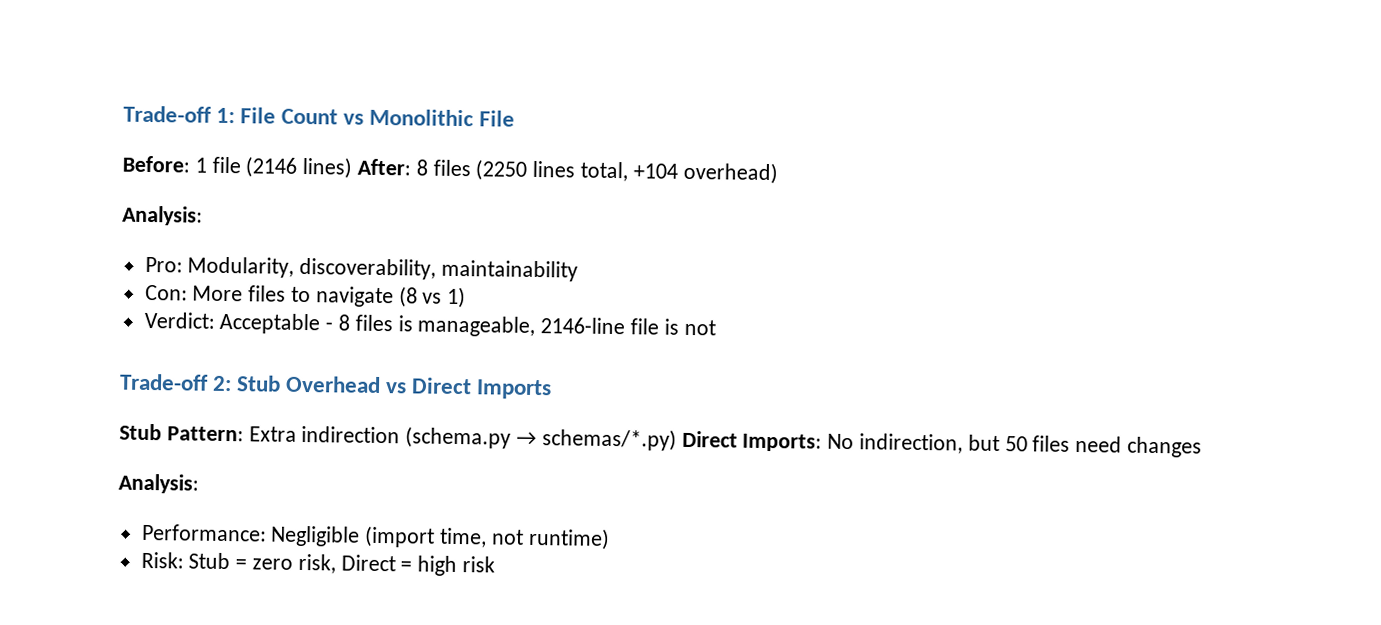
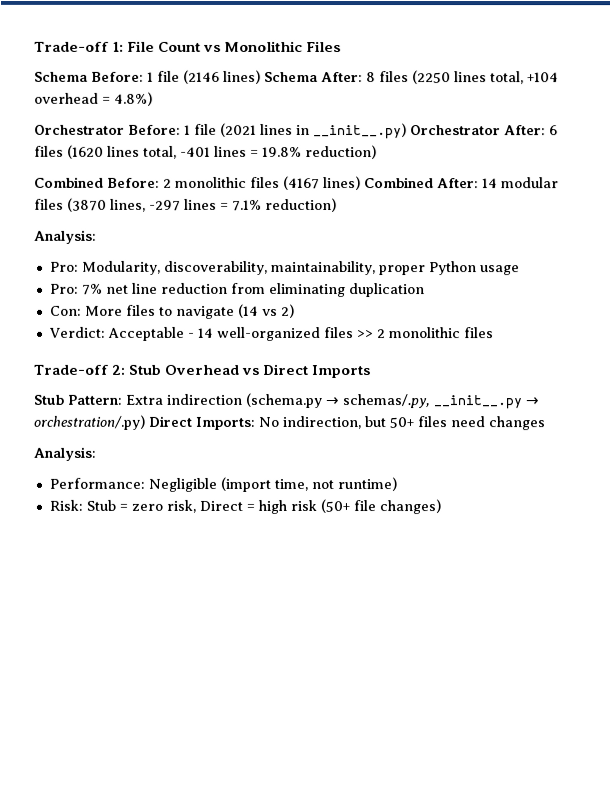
- Trade-off 1: File Count vs Monolithic File
- Before: 1 file (2146 lines) After: 8 files (2250 lines total, +104 overhead)
+ Trade-off 1: File Count vs Monolithic Files
+ Schema Before: 1 file (2146 lines) Schema After: 8 files (2250 lines total, +104 overhead = 4.8%)
+ Orchestrator Before: 1 file (2021 lines in __init__.py) Orchestrator After: 6 files (1620 lines total, -401 lines = 19.8% reduction)
+ Combined Before: 2 monolithic files (4167 lines) Combined After: 14 modular files (3870 lines, -297 lines = 7.1% reduction)
  Analysis:
- Pro: Modularity, discoverability, maintainability
+ Pro: Modularity, discoverability, maintainability, proper Python usage
+ Pro: 7% net line reduction from eliminating duplication
- Con: More files to navigate (8 vs 1)
+ Con: More files to navigate (14 vs 2)
- Verdict: Acceptable - 8 files is manageable, 2146-line file is not
+ Verdict: Acceptable - 14 well-organized files >> 2 monolithic files
- Stub Pattern: Extra indirection (schema.py → schemas/*.py) Direct Imports: No indirection, but 50 files need changes
+ Stub Pattern: Extra indirection (schema.py → schemas/.py, __init__.py → orchestration/.py) Direct Imports: No indirection, but 50+ files need changes
- Risk: Stub = zero risk, Direct = high risk
+ Risk: Stub = zero risk, Direct = high risk (50+ file changes)

